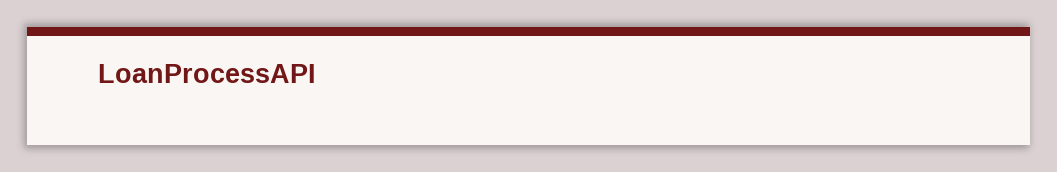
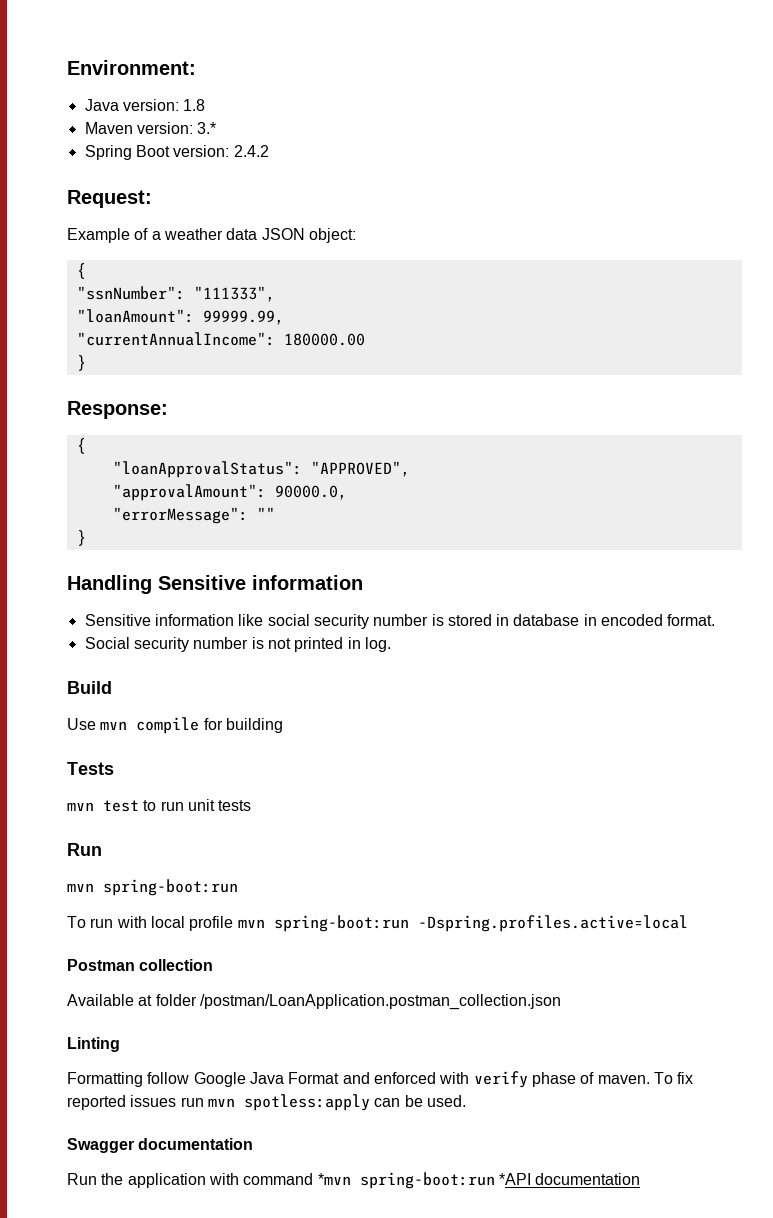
- LoanProcessAPI
+ Environment:
+ Java version: 1.8
+ Maven version: 3.*
+ Spring Boot version: 2.4.2
+ Request:
+ Example of a weather data JSON object:
+ {
+ "ssnNumber": "111333",
+ "loanAmount": 99999.99,
+ "currentAnnualIncome": 180000.00
+ }
+ Response:
+ {
+ "loanApprovalStatus": "APPROVED",
+ "approvalAmount": 90000.0,
+ "errorMessage": ""
+ }
+ Handling Sensitive information
+ Sensitive information like social security number is stored in database in encoded format.
+ Social security number is not printed in log.
+ Build
+ Use mvn compile for building
+ Tests
+ mvn test to run unit tests
+ Run
+ mvn spring-boot:run
+ To run with local profile mvn spring-boot:run -Dspring.profiles.active=local
+ Postman collection
+ Available at folder /postman/LoanApplication.postman_collection.json
+ Linting
+ Formatting follow Google Java Format and enforced with verify phase of maven. To fix reported issues run mvn spotless:apply can be used.
+ Swagger documentation
+ Run the application with command *mvn spring-boot:run *API documentation

